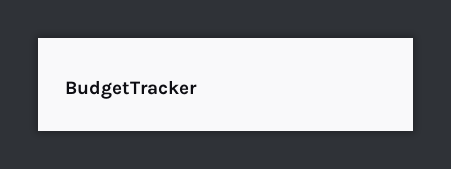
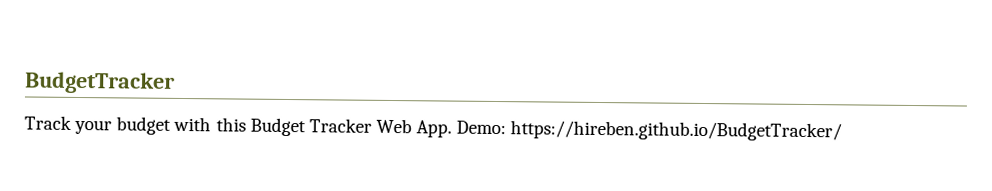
+ Track your budget with this Budget Tracker Web App. Demo: https://hireben.github.io/BudgetTracker/

